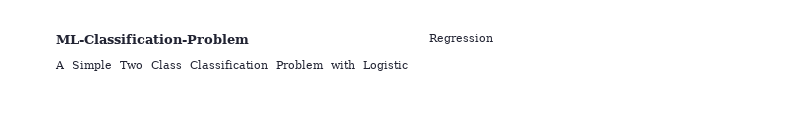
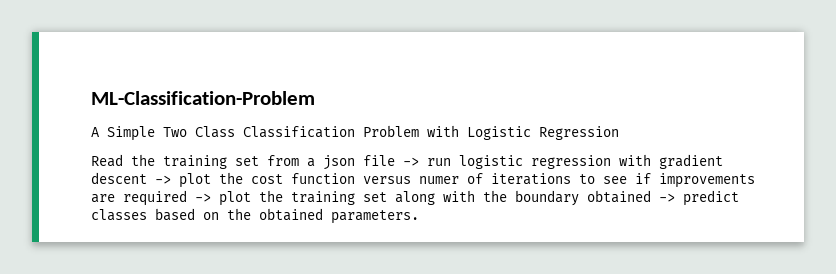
+ Read the training set from a json file -> run logistic regression with gradient descent -> plot the cost function versus numer of iterations to see if improvements are required -> plot the training set along with the boundary obtained -> predict classes based on the obtained parameters.

